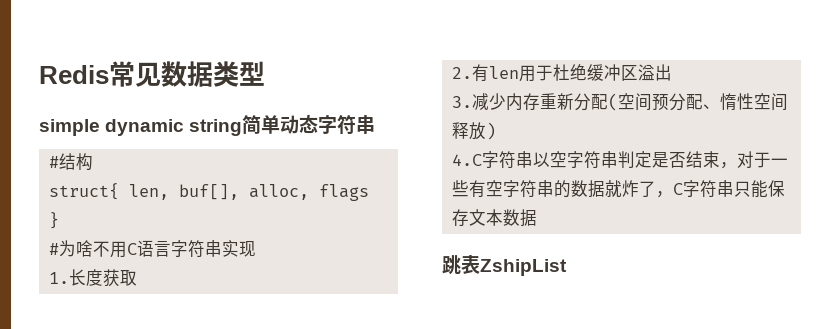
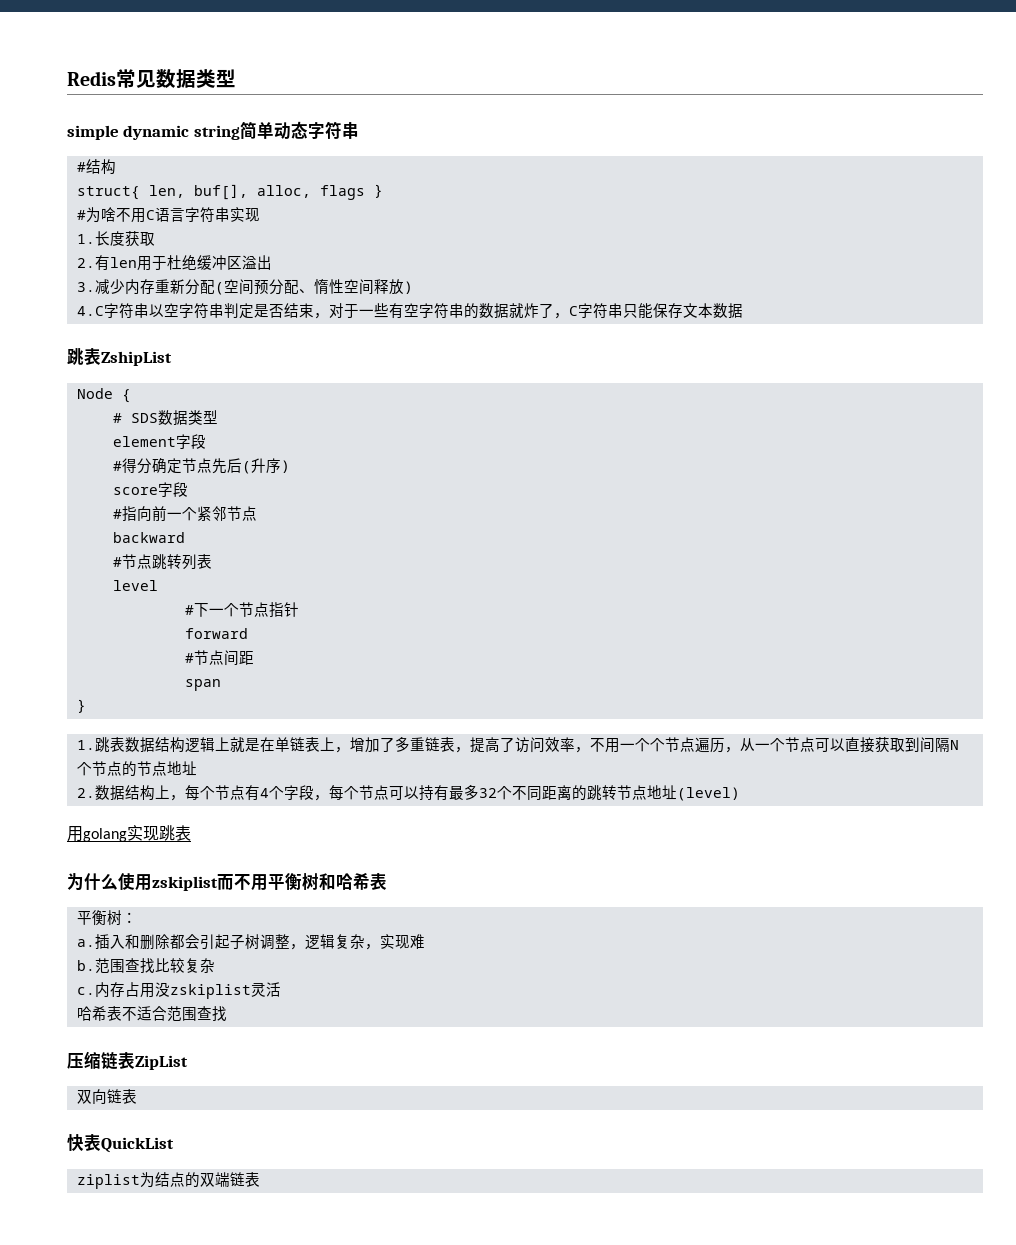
+ Node {
+ # SDS数据类型
+ element字段
+ #得分确定节点先后(升序)
+ score字段
+ #指向前一个紧邻节点
+ backward
+ #节点跳转列表
+ level
+ #下一个节点指针
+ forward
+ #节点间距
+ span
+ }
+ 1.跳表数据结构逻辑上就是在单链表上，增加了多重链表，提高了访问效率，不用一个个节点遍历，从一个节点可以直接获取到间隔N个节点的节点地址
+ 2.数据结构上，每个节点有4个字段，每个节点可以持有最多32个不同距离的跳转节点地址(level)
+ 用golang实现跳表
+ 为什么使用zskiplist而不用平衡树和哈希表
+ 平衡树：
+ a.插入和删除都会引起子树调整，逻辑复杂，实现难
+ b.范围查找比较复杂
+ c.内存占用没zskiplist灵活
+ 哈希表不适合范围查找
+ 压缩链表ZipList
+ 双向链表
+ 快表QuickList
+ ziplist为结点的双端链表

